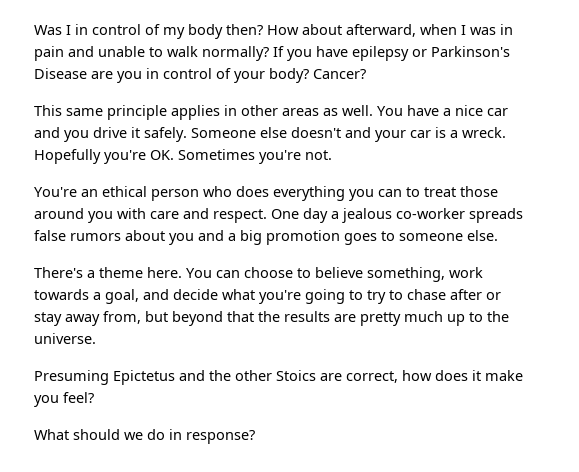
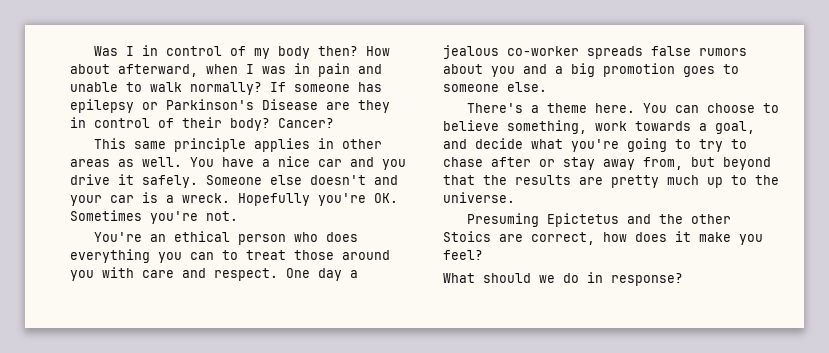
- If you have epilepsy or Parkinson's Disease are you in control of your body?
+ If someone has epilepsy or Parkinson's Disease are they in control of their body?

